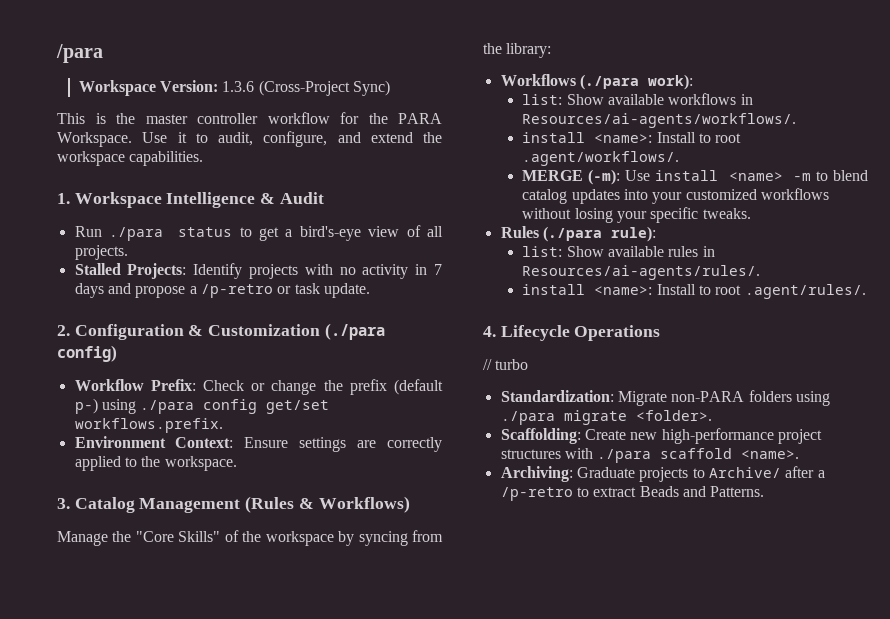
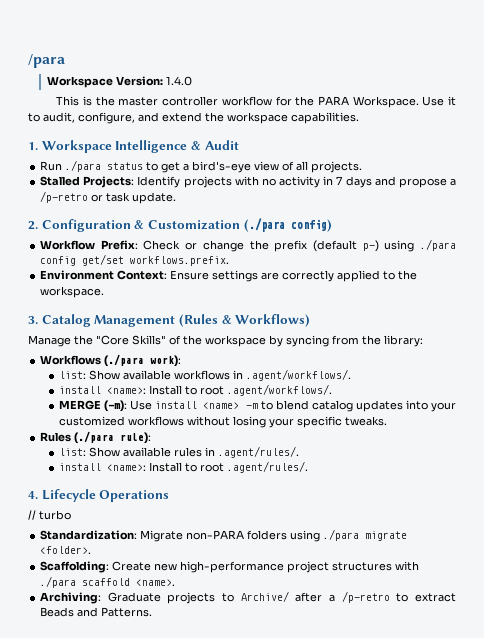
- Workspace Version: 1.3.6 (Cross-Project Sync)
+ Workspace Version: 1.4.0
- list: Show available workflows in Resources/ai-agents/workflows/.
+ list: Show available workflows in .agent/workflows/.
- list: Show available rules in Resources/ai-agents/rules/.
+ list: Show available rules in .agent/rules/.

